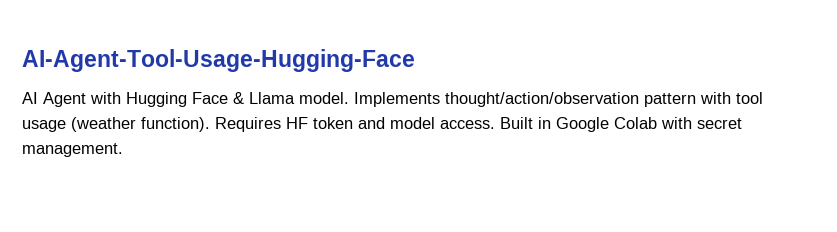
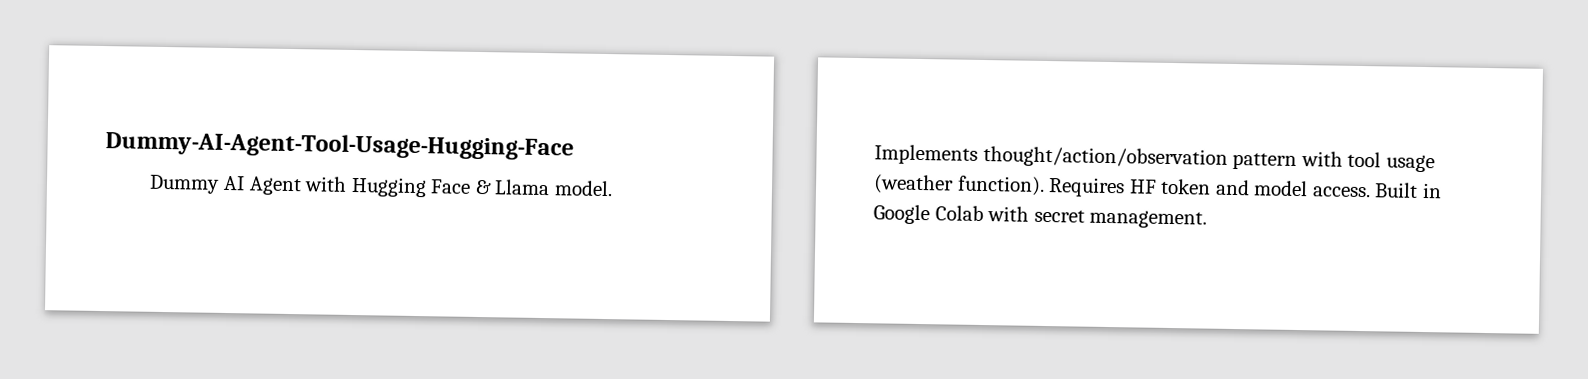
- AI-Agent-Tool-Usage-Hugging-Face
- AI Agent with Hugging Face & Llama model.
+ Dummy-AI-Agent-Tool-Usage-Hugging-Face
+ Dummy AI Agent with Hugging Face & Llama model.

